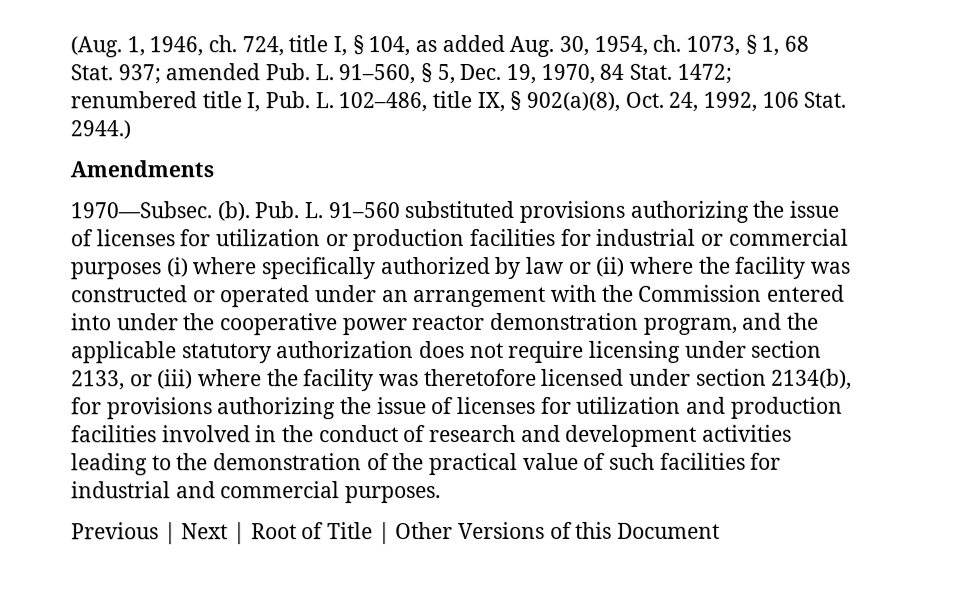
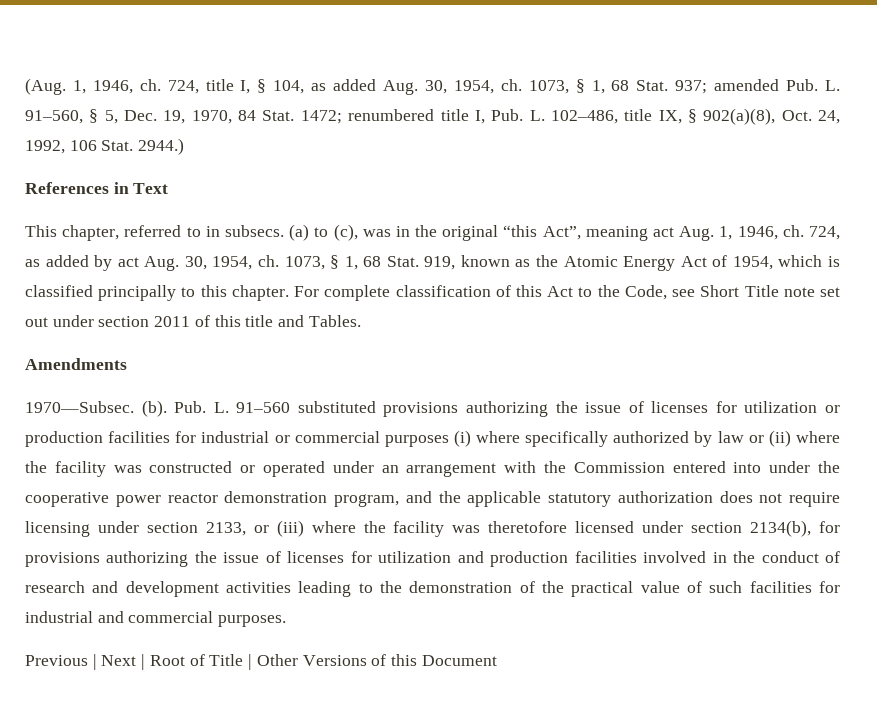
+ References in Text
+ This chapter, referred to in subsecs. (a) to (c), was in the original “this Act”, meaning act Aug. 1, 1946, ch. 724, as added by act Aug. 30, 1954, ch. 1073, § 1, 68 Stat. 919, known as the Atomic Energy Act of 1954, which is classified principally to this chapter. For complete classification of this Act to the Code, see Short Title note set out under section 2011 of this title and Tables.

